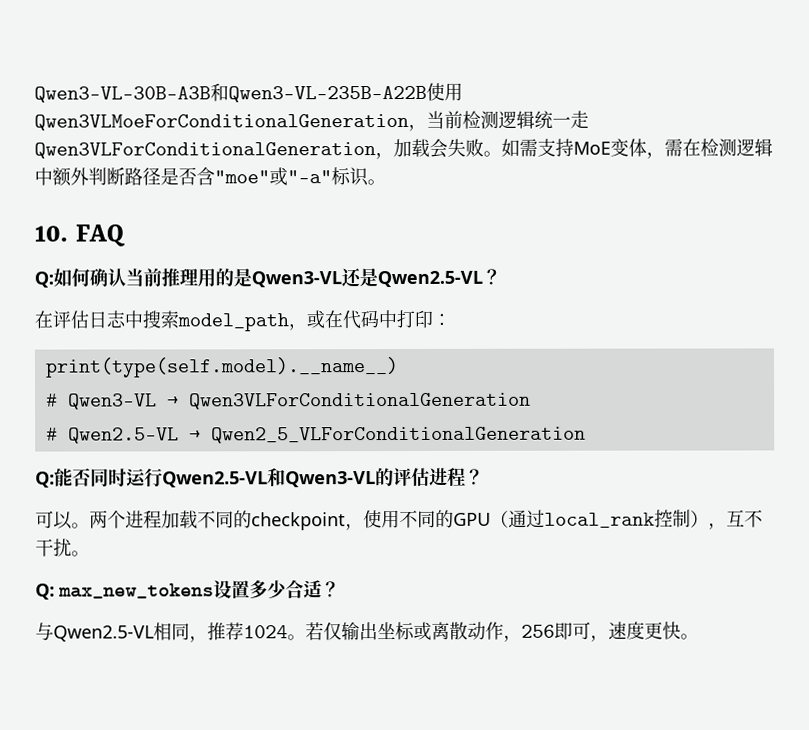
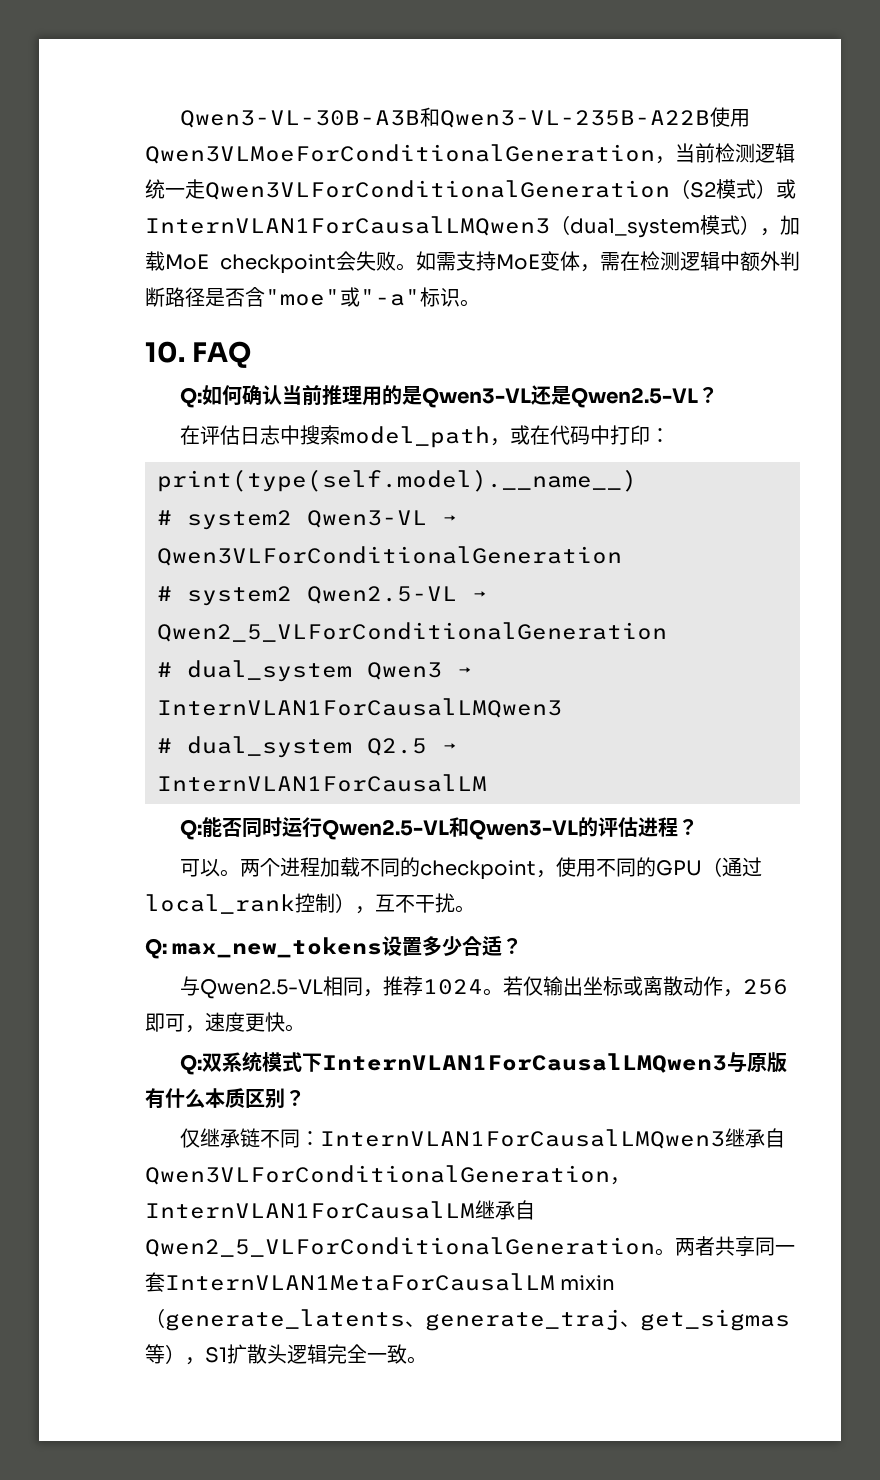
- Qwen3-VL-30B-A3B和Qwen3-VL-235B-A22B使用Qwen3VLMoeForConditionalGeneration，当前检测逻辑统一走Qwen3VLForConditionalGeneration，加载会失败。
+ Qwen3-VL-30B-A3B和Qwen3-VL-235B-A22B使用Qwen3VLMoeForConditionalGeneration，当前检测逻辑统一走Qwen3VLForConditionalGeneration（S2模式）或InternVLAN1ForCausalLMQwen3（dual_system模式），加载MoE checkpoint会失败。
- # Qwen3-VL → Qwen3VLForConditionalGeneration
+ # system2 Qwen3-VL → Qwen3VLForConditionalGeneration
- # Qwen2.5-VL → Qwen2_5_VLForConditionalGeneration
+ # system2 Qwen2.5-VL → Qwen2_5_VLForConditionalGeneration
+ # dual_system Qwen3 → InternVLAN1ForCausalLMQwen3
+ # dual_system Q2.5 → InternVLAN1ForCausalLM
+ Q:双系统模式下InternVLAN1ForCausalLMQwen3与原版有什么本质区别？
+ 仅继承链不同：InternVLAN1ForCausalLMQwen3继承自Qwen3VLForConditionalGeneration，InternVLAN1ForCausalLM继承自Qwen2_5_VLForConditionalGeneration。两者共享同一套InternVLAN1MetaForCausalLM mixin（generate_latents、generate_traj、get_sigmas等），S1扩散头逻辑完全一致。

